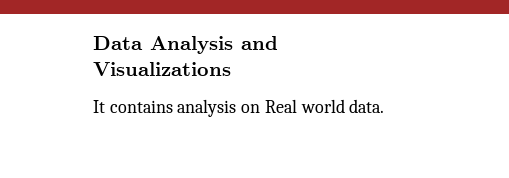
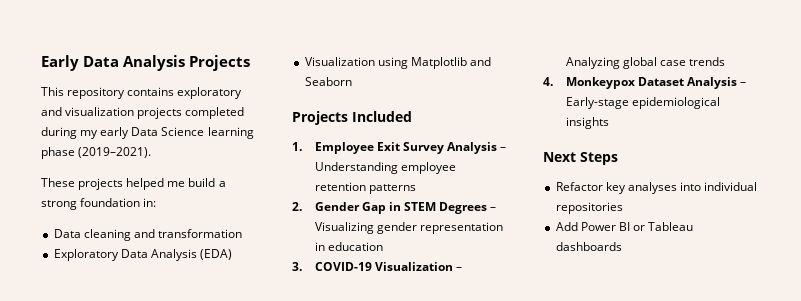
- Data Analysis and Visualizations
- It contains analysis on Real world data.
+ Early Data Analysis Projects
+ This repository contains exploratory and visualization projects completed during my early Data Science learning phase (2019–2021).
+ These projects helped me build a strong foundation in:
+ Data cleaning and transformation
+ Exploratory Data Analysis (EDA)
+ Visualization using Matplotlib and Seaborn
+ Projects Included
+ 1. Employee Exit Survey Analysis – Understanding employee retention patterns
+ 2. Gender Gap in STEM Degrees – Visualizing gender representation in education
+ 3. COVID-19 Visualization – Analyzing global case trends
+ 4. Monkeypox Dataset Analysis – Early-stage epidemiological insights
+ Next Steps
+ Refactor key analyses into individual repositories
+ Add Power BI or Tableau dashboards

